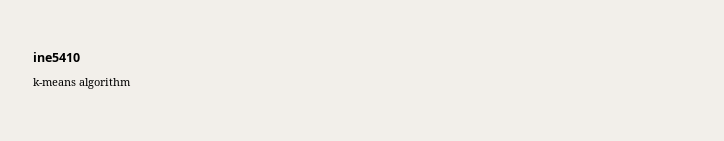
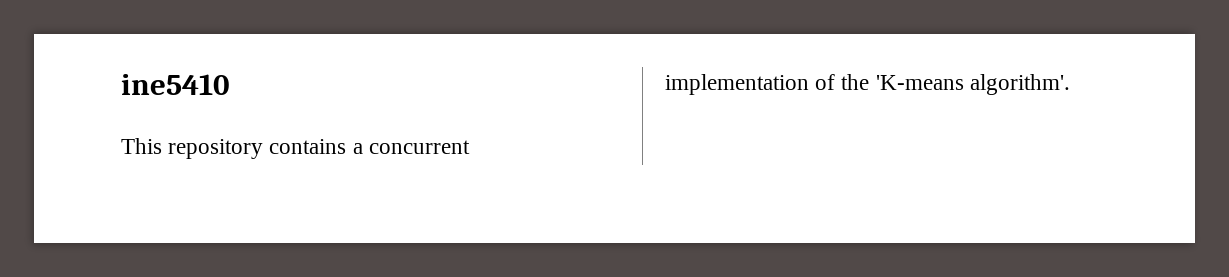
- k-means algorithm
+ This repository contains a concurrent implementation of the 'K-means algorithm'.

